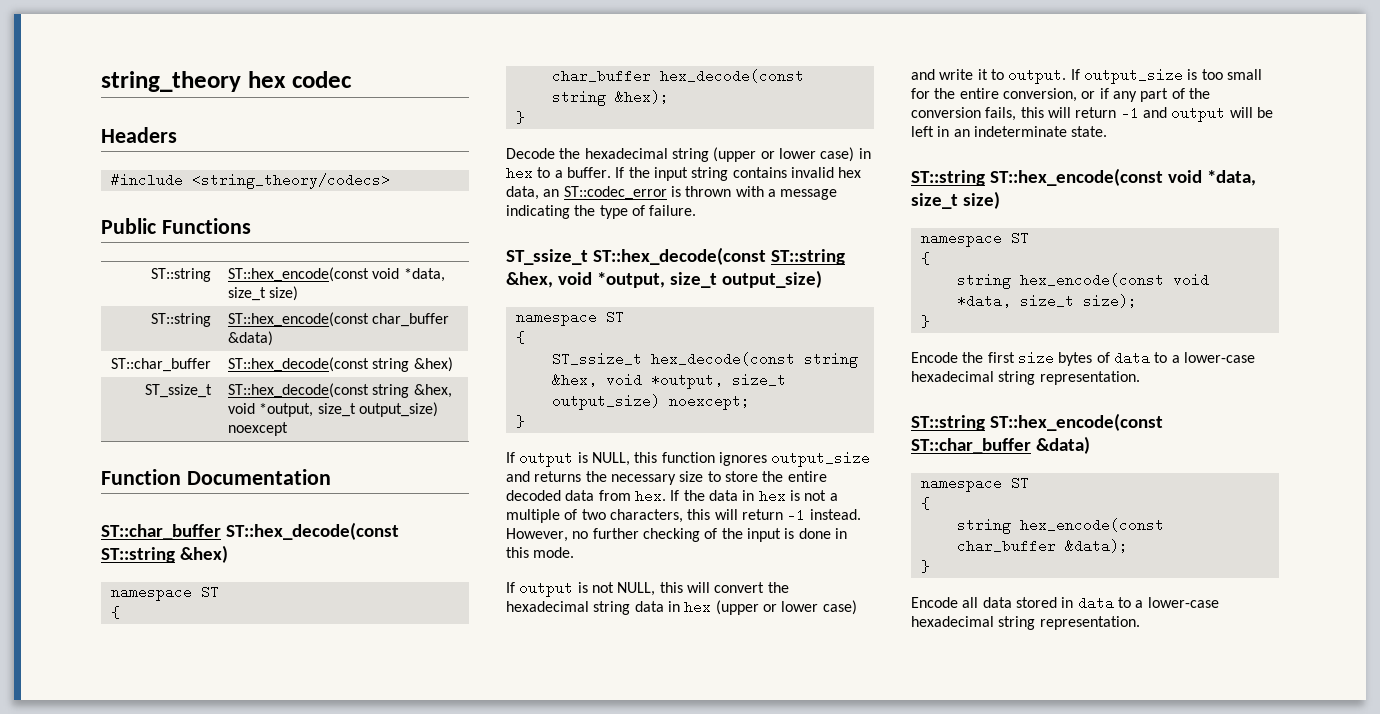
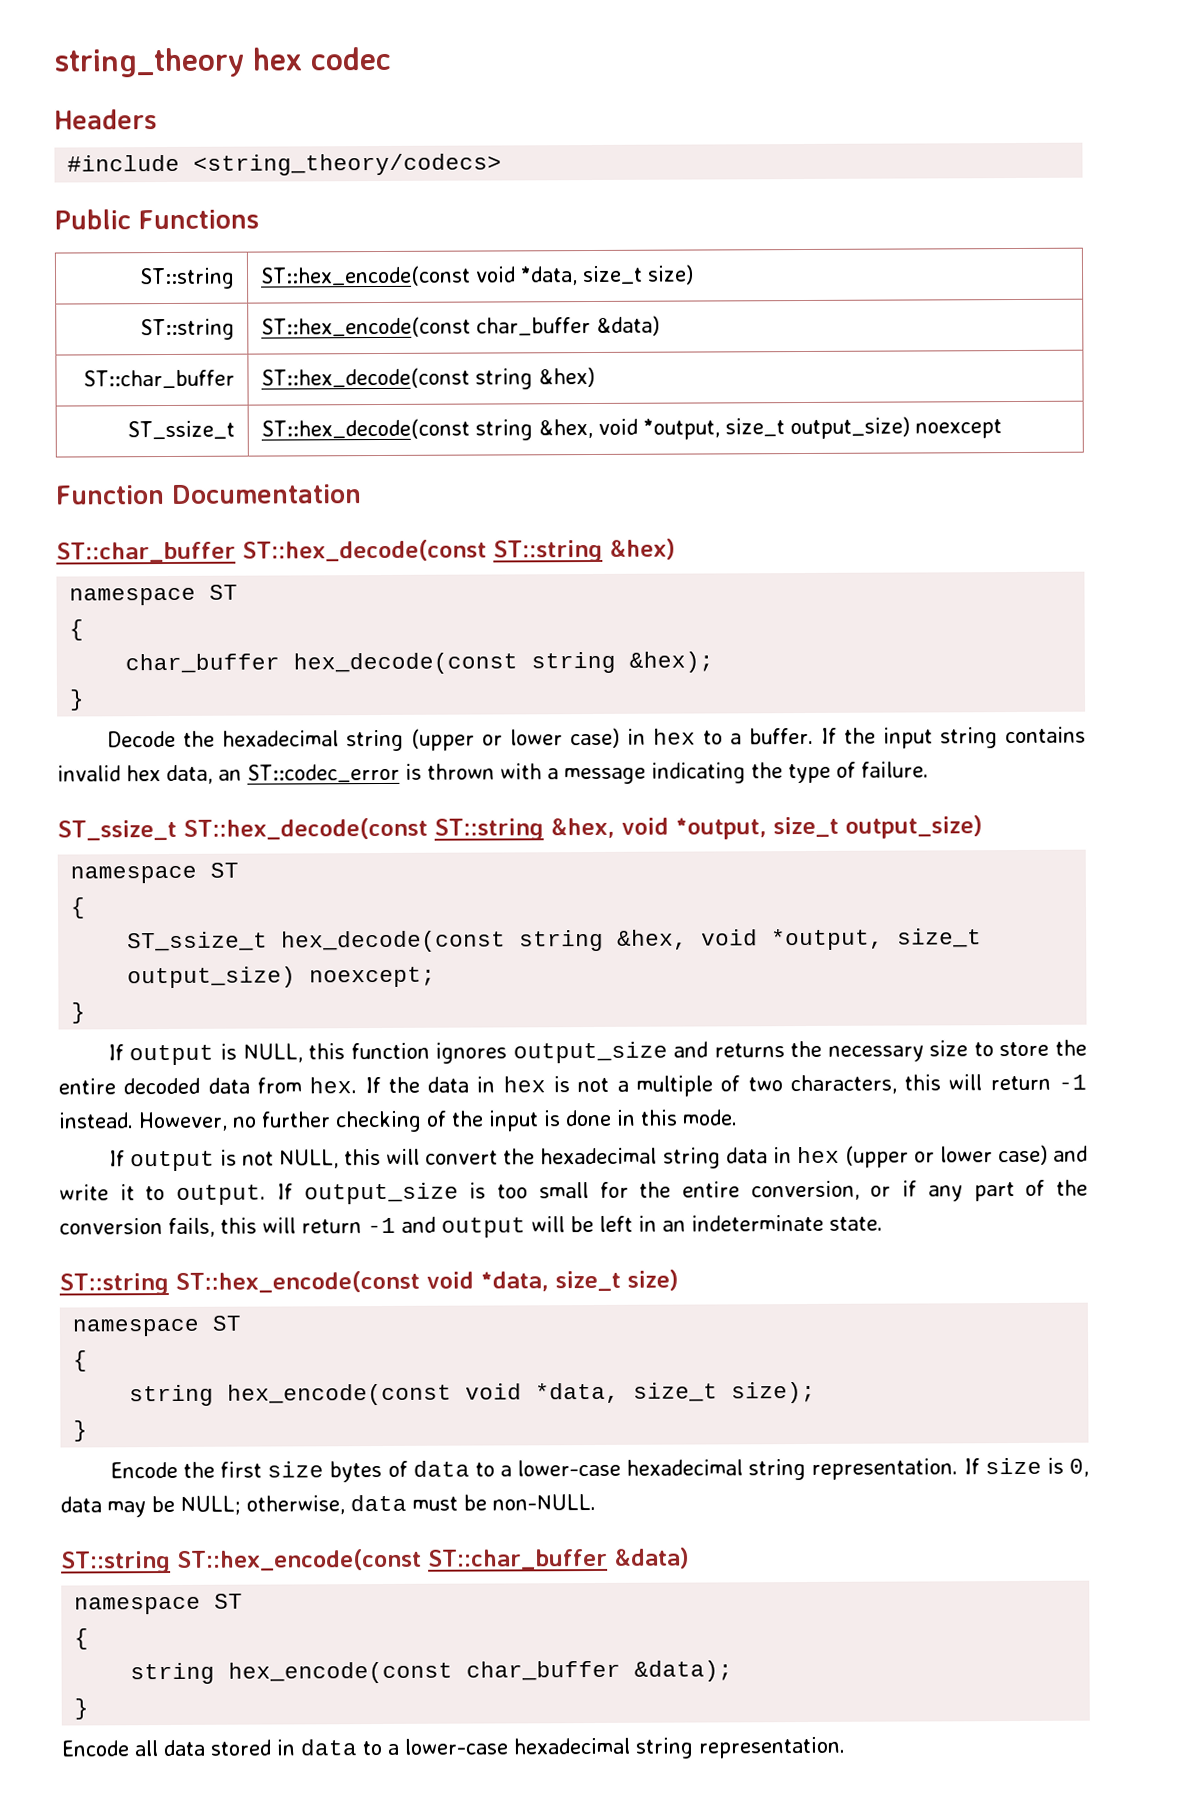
+ If size is 0, data may be NULL; otherwise, data must be non-NULL.

